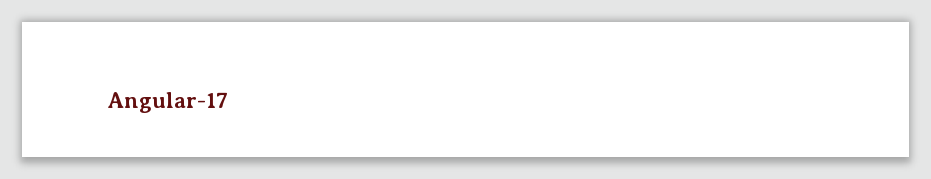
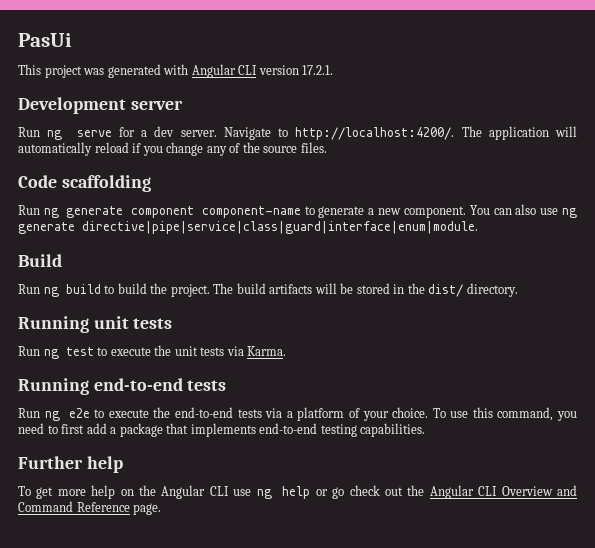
- Angular-17
+ PasUi
+ This project was generated with Angular CLI version 17.2.1.
+ Development server
+ Run ng serve for a dev server. Navigate to http://localhost:4200/. The application will automatically reload if you change any of the source files.
+ Code scaffolding
+ Run ng generate component component-name to generate a new component. You can also use ng generate directive|pipe|service|class|guard|interface|enum|module.
+ Build
+ Run ng build to build the project. The build artifacts will be stored in the dist/ directory.
+ Running unit tests
+ Run ng test to execute the unit tests via Karma.
+ Running end-to-end tests
+ Run ng e2e to execute the end-to-end tests via a platform of your choice. To use this command, you need to first add a package that implements end-to-end testing capabilities.
+ Further help
+ To get more help on the Angular CLI use ng help or go check out the Angular CLI Overview and Command Reference page.

